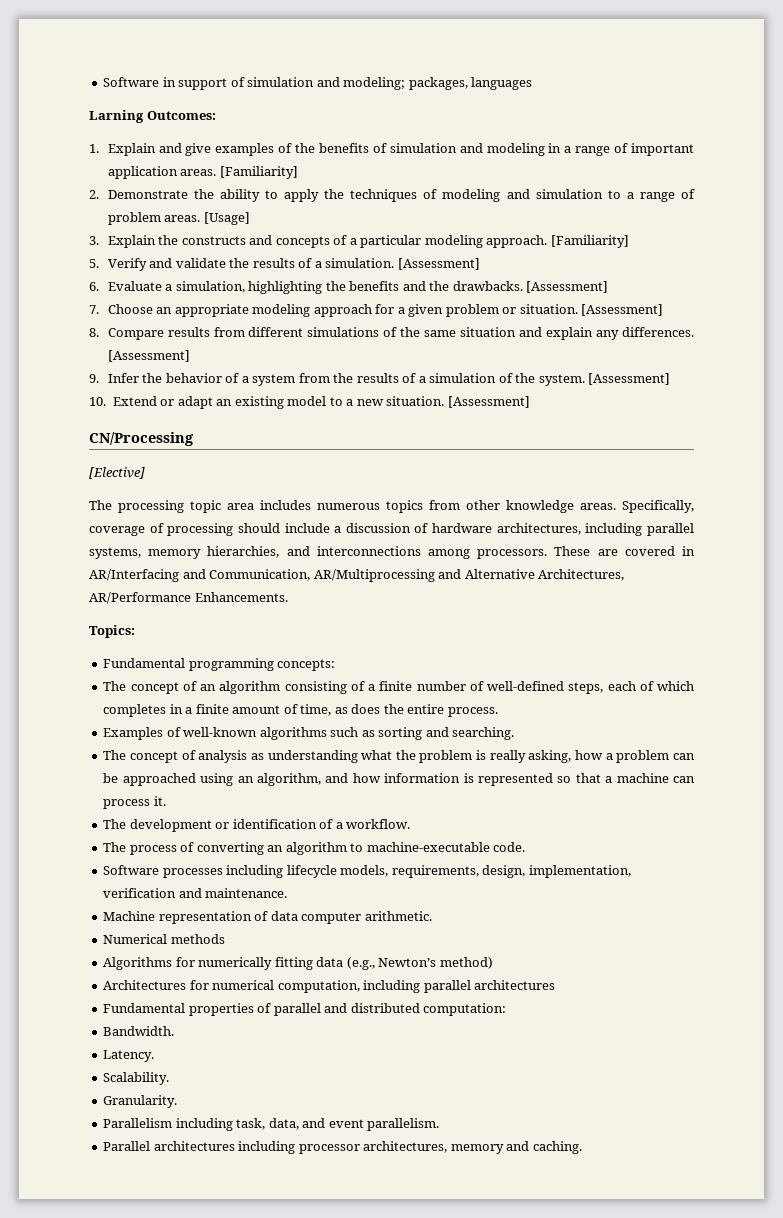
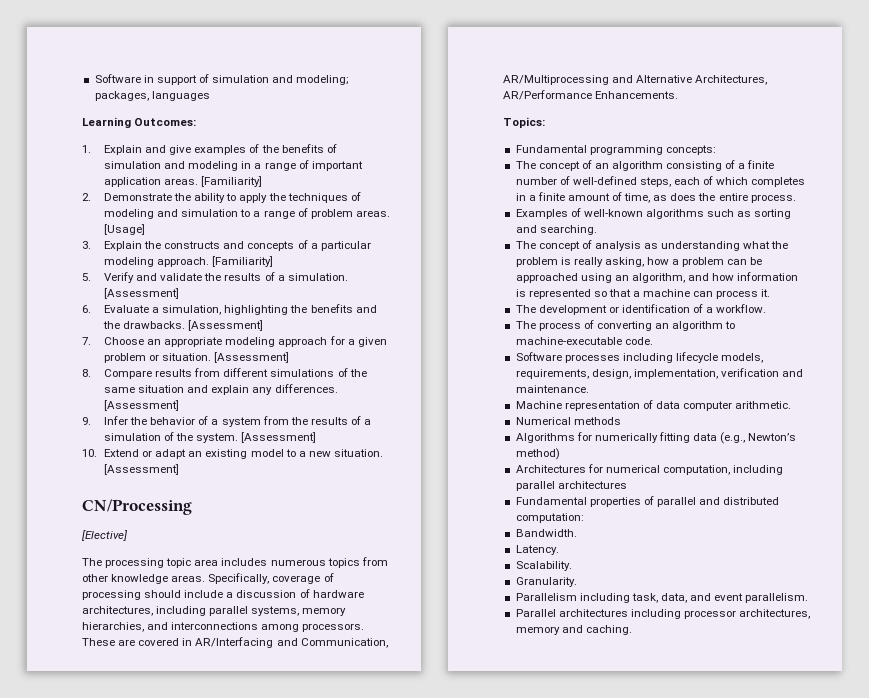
- Larning Outcomes:
+ Learning Outcomes:

